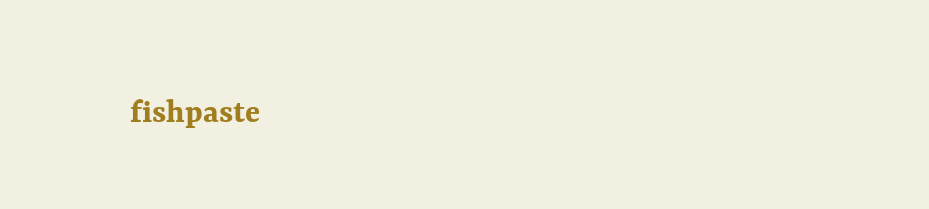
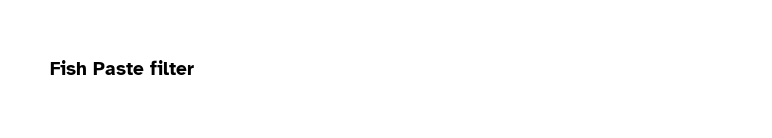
- fishpaste
+ Fish Paste filter

